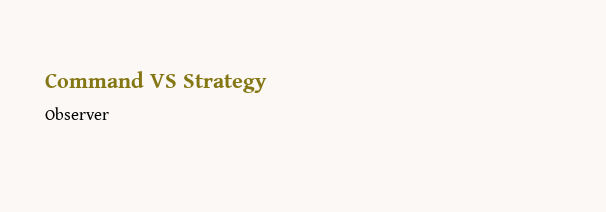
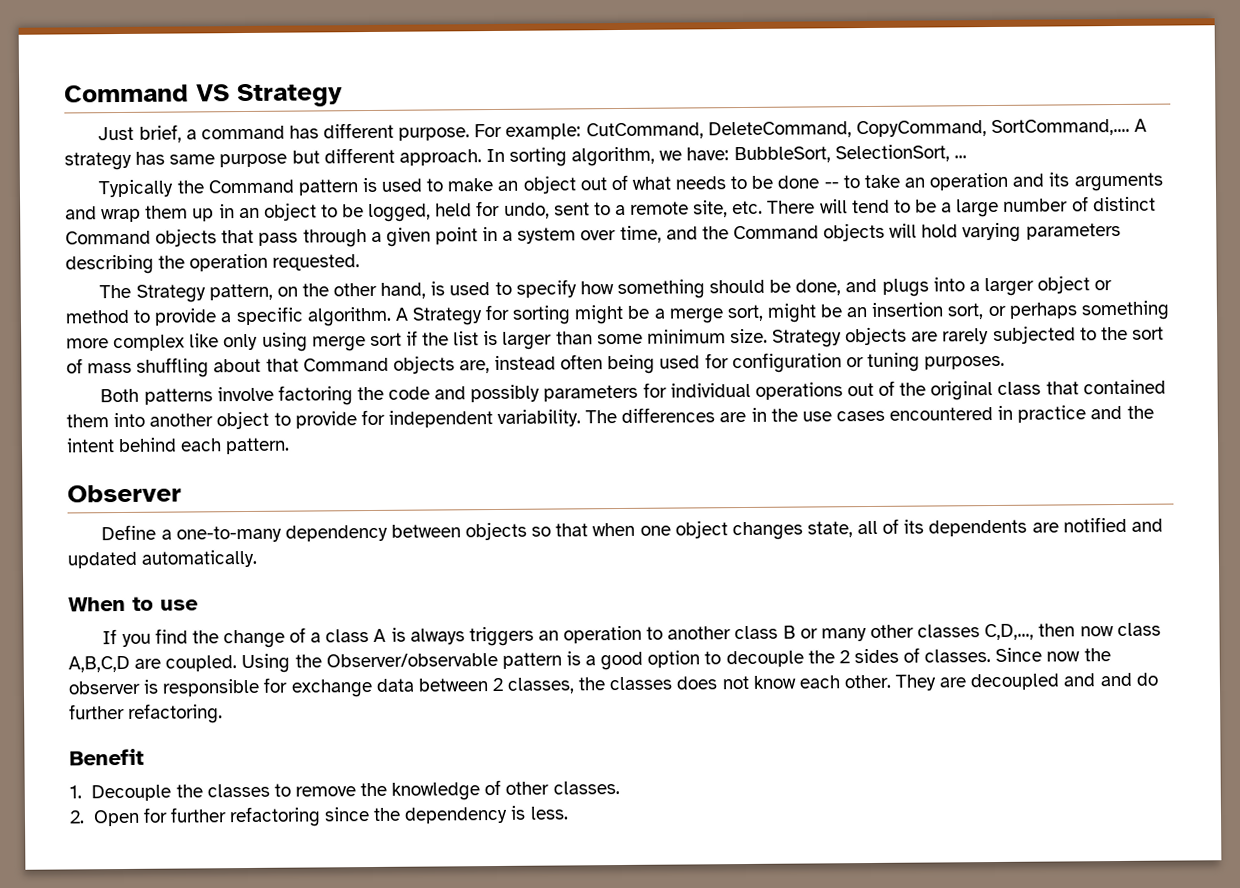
+ Just brief, a command has different purpose. For example: CutCommand, DeleteCommand, CopyCommand, SortCommand,.... A strategy has same purpose but different approach. In sorting algorithm, we have: BubbleSort, SelectionSort, ...
+ Typically the Command pattern is used to make an object out of what needs to be done -- to take an operation and its arguments and wrap them up in an object to be logged, held for undo, sent to a remote site, etc. There will tend to be a large number of distinct Command objects that pass through a given point in a system over time, and the Command objects will hold varying parameters describing the operation requested.
+ The Strategy pattern, on the other hand, is used to specify how something should be done, and plugs into a larger object or method to provide a specific algorithm. A Strategy for sorting might be a merge sort, might be an insertion sort, or perhaps something more complex like only using merge sort if the list is larger than some minimum size. Strategy objects are rarely subjected to the sort of mass shuffling about that Command objects are, instead often being used for configuration or tuning purposes.
+ Both patterns involve factoring the code and possibly parameters for individual operations out of the original class that contained them into another object to provide for independent variability. The differences are in the use cases encountered in practice and the intent behind each pattern.
  Observer
+ Define a one-to-many dependency between objects so that when one object changes state, all of its dependents are notified and updated automatically.
+ When to use
+ If you find the change of a class A is always triggers an operation to another class B or many other classes C,D,..., then now class A,B,C,D are coupled. Using the Observer/observable pattern is a good option to decouple the 2 sides of classes. Since now the observer is responsible for exchange data between 2 classes, the classes does not know each other. They are decoupled and and do further refactoring.
+ Benefit
+ 1. Decouple the classes to remove the knowledge of other classes.
+ 2. Open for further refactoring since the dependency is less.

